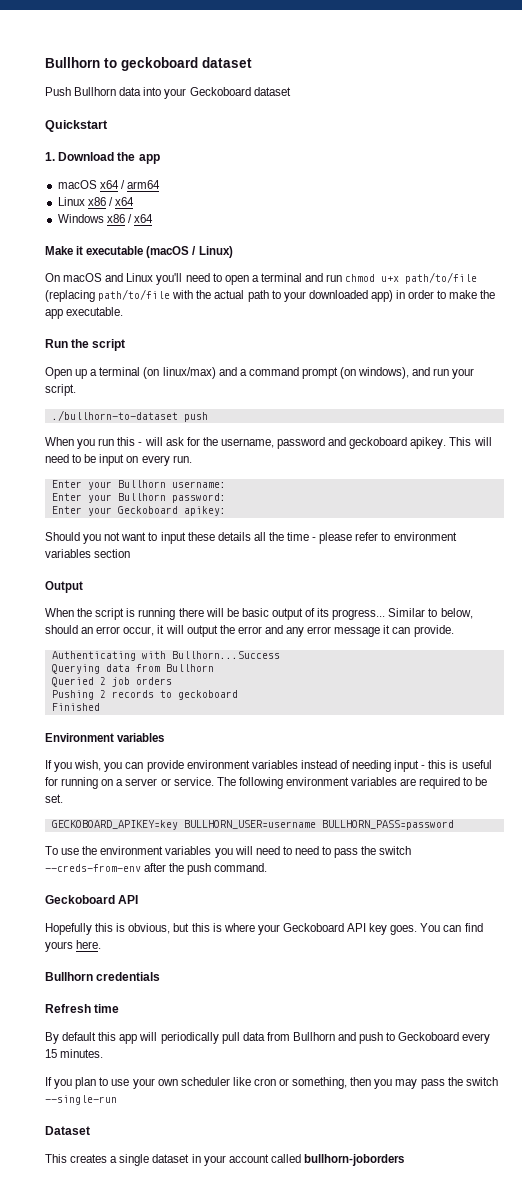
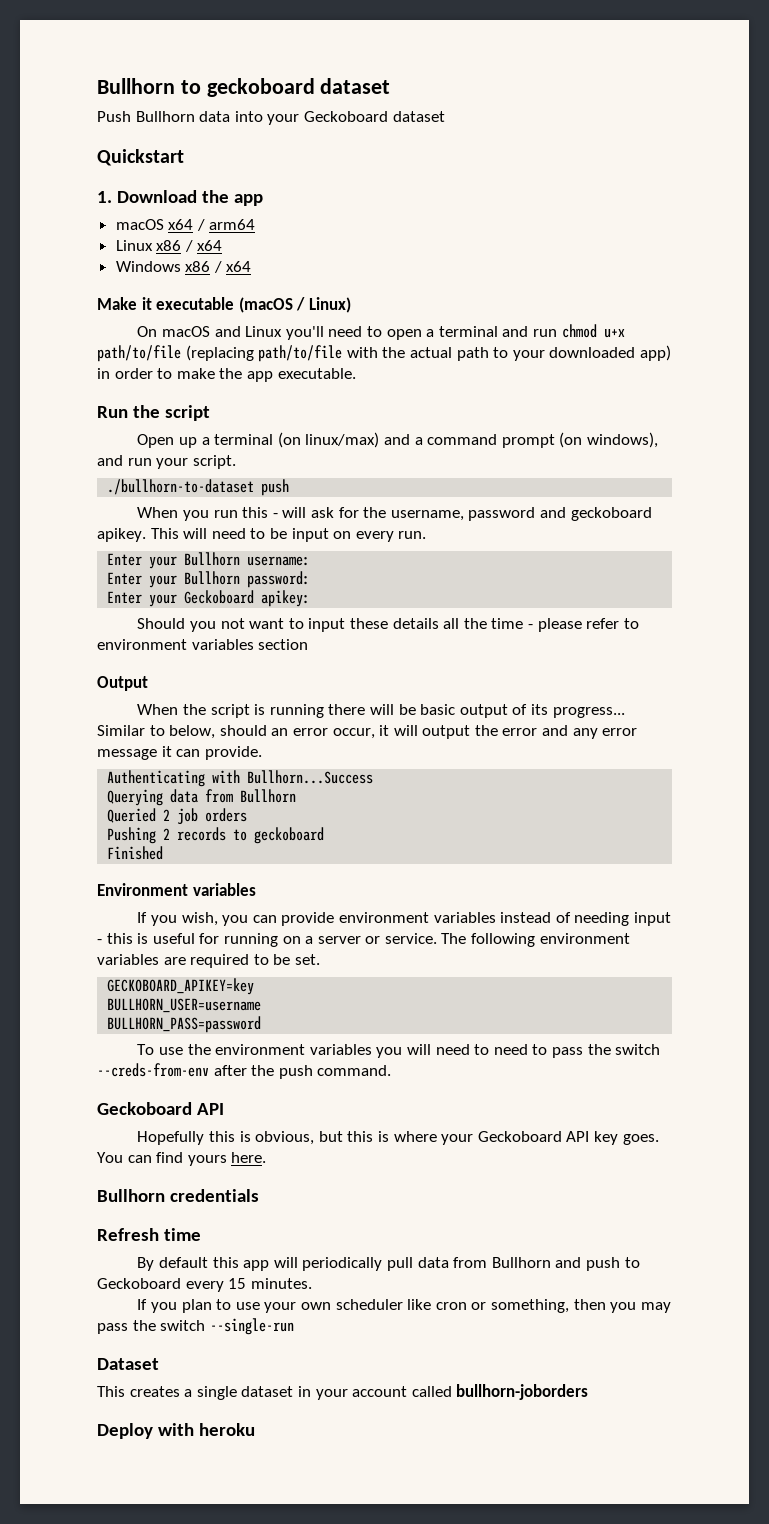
- GECKOBOARD_APIKEY=key BULLHORN_USER=username BULLHORN_PASS=password
+ GECKOBOARD_APIKEY=key
+ BULLHORN_USER=username
+ BULLHORN_PASS=password
+ Deploy with heroku

